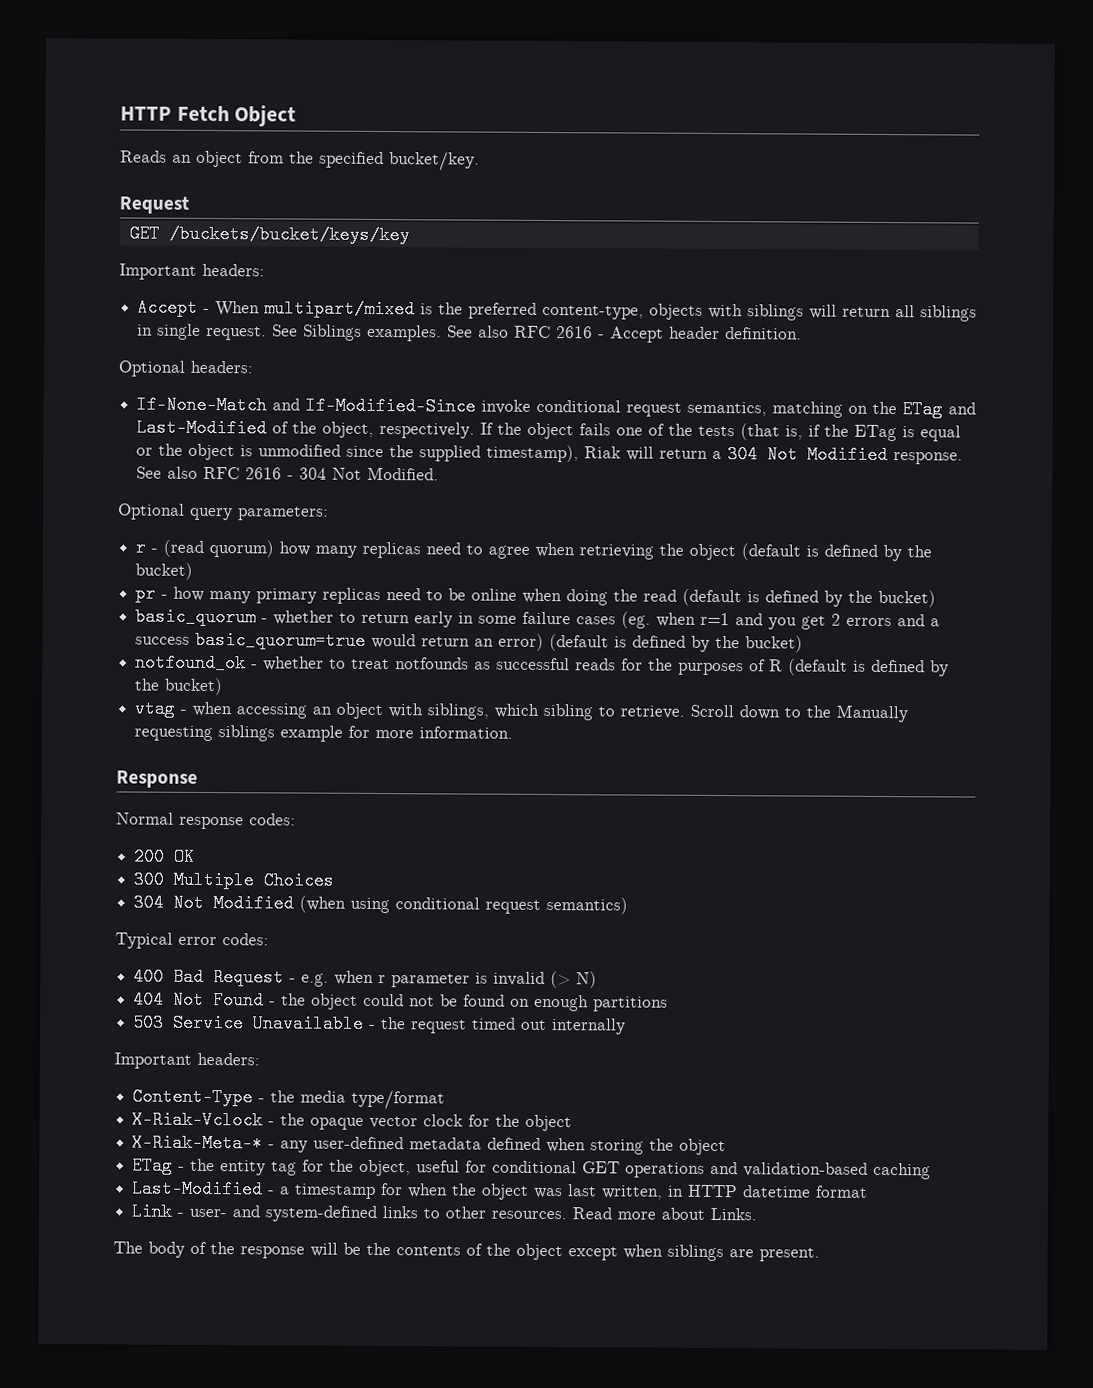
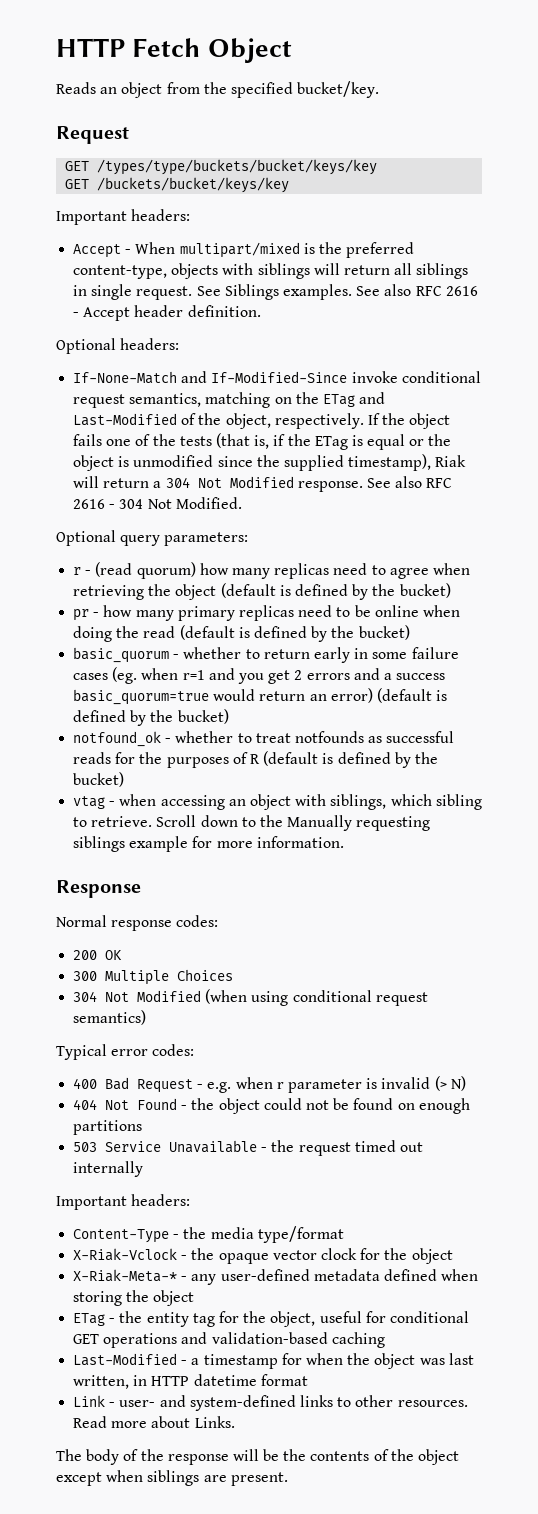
+ GET /types/type/buckets/bucket/keys/key

